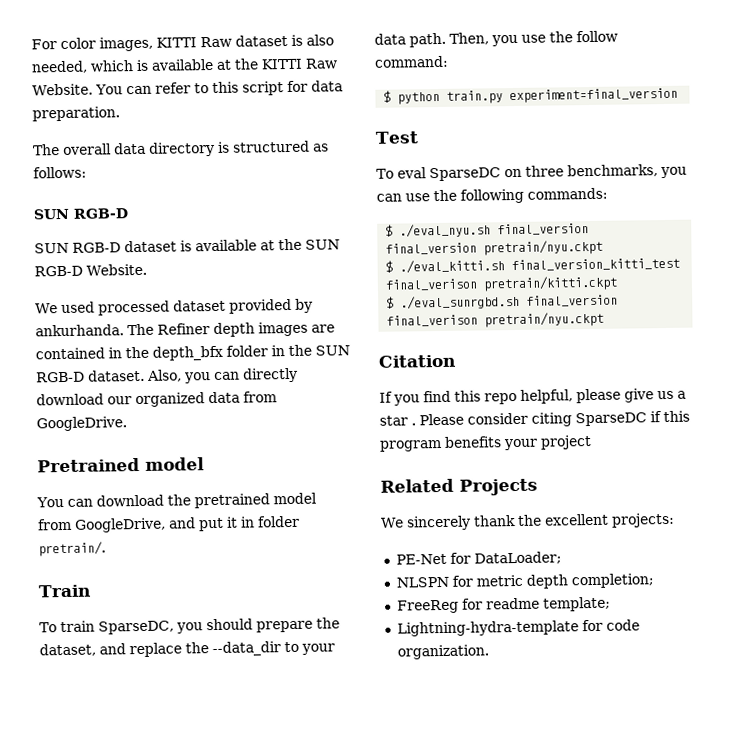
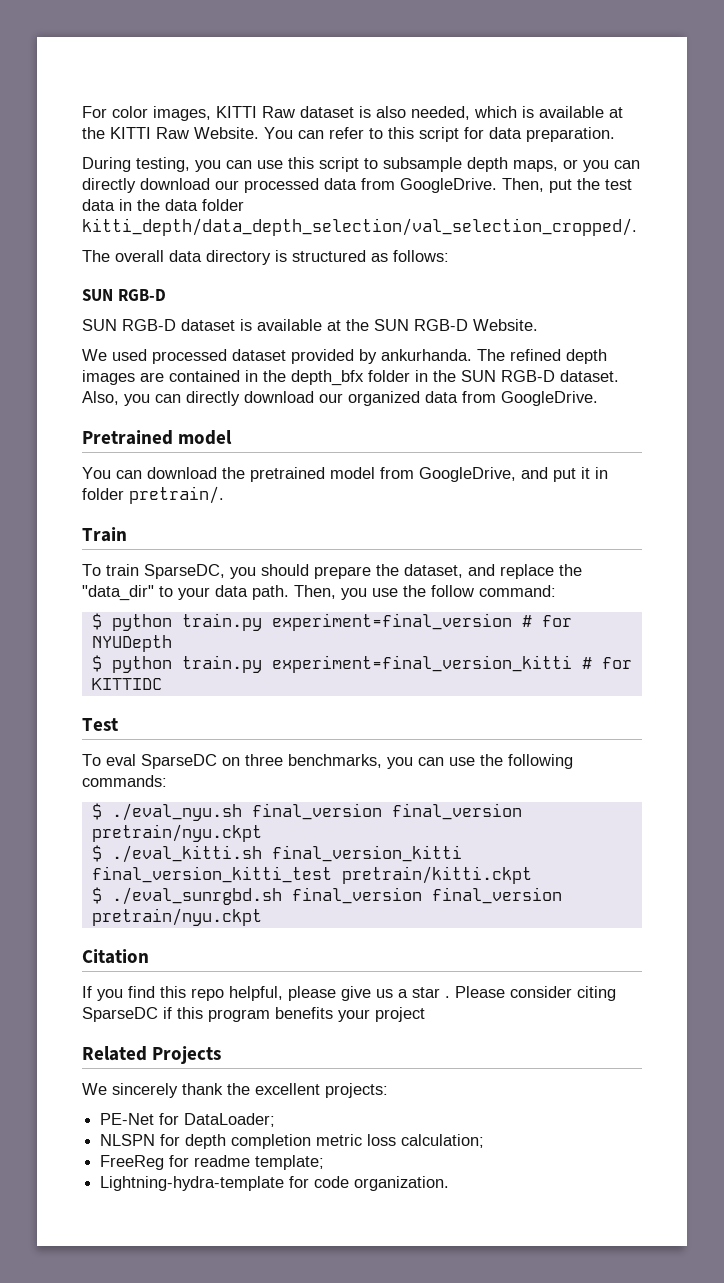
+ During testing, you can use this script to subsample depth maps, or you can directly download our processed data from GoogleDrive. Then, put the test data in the data folder kitti_depth/data_depth_selection/val_selection_cropped/.
- The Refiner depth images are contained in the depth_bfx folder in the SUN RGB-D dataset.
+ The refined depth images are contained in the depth_bfx folder in the SUN RGB-D dataset.
- To train SparseDC, you should prepare the dataset, and replace the --data_dir to your data path.
+ To train SparseDC, you should prepare the dataset, and replace the "data_dir" to your data path.
- $ python train.py experiment=final_version
+ $ python train.py experiment=final_version # for NYUDepth
+ $ python train.py experiment=final_version_kitti # for KITTIDC
- $ ./eval_kitti.sh final_version_kitti_test final_verison pretrain/kitti.ckpt
+ $ ./eval_kitti.sh final_version_kitti final_version_kitti_test pretrain/kitti.ckpt
- $ ./eval_sunrgbd.sh final_version final_verison pretrain/nyu.ckpt
+ $ ./eval_sunrgbd.sh final_version final_version pretrain/nyu.ckpt
- NLSPN for metric depth completion;
+ NLSPN for depth completion metric loss calculation;

